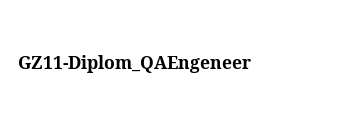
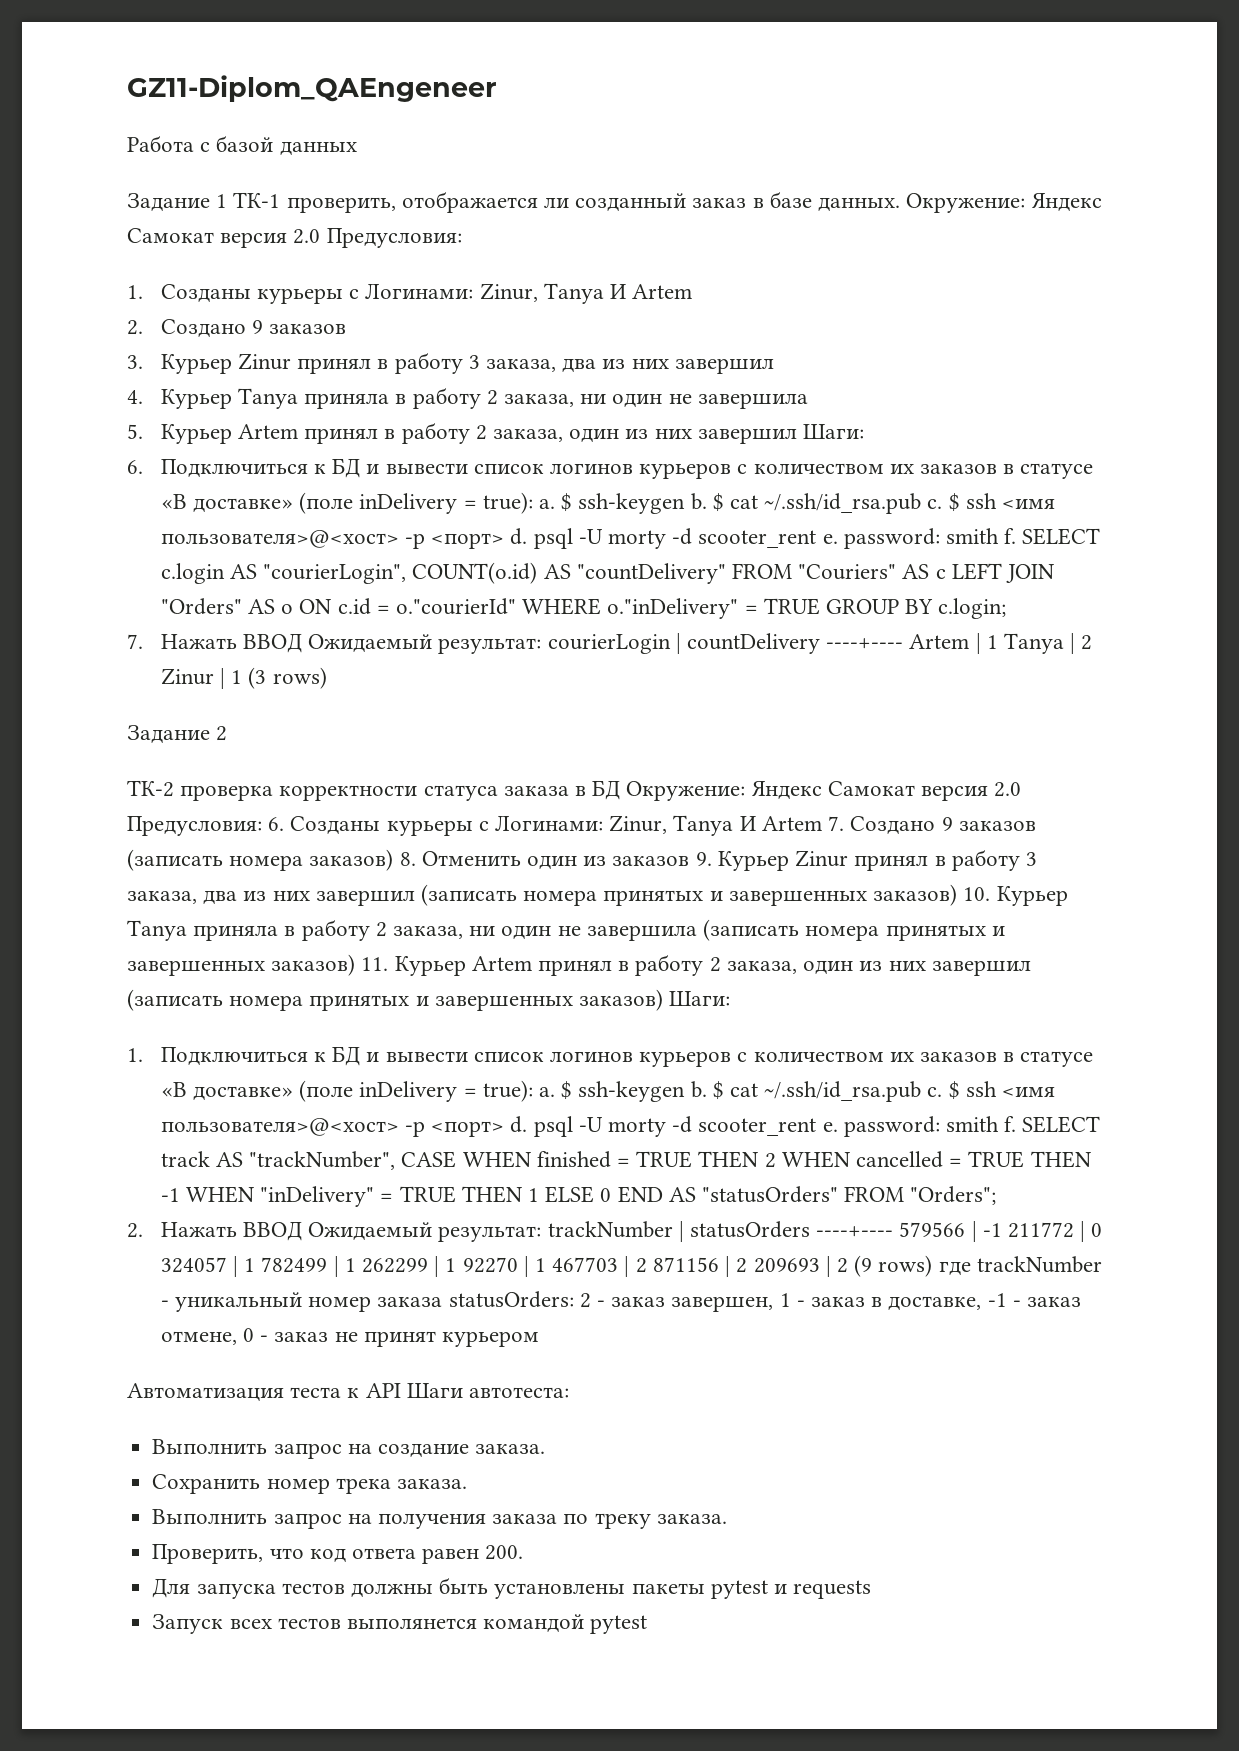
+ Работа с базой данных
+ Задание 1 ТК-1 проверить, отображается ли созданный заказ в базе данных. Окружение: Яндекс Самокат версия 2.0 Предусловия:
+ 1. Созданы курьеры с Логинами: Zinur, Tanya И Artem
+ 2. Создано 9 заказов
+ 3. Курьер Zinur принял в работу 3 заказа, два из них завершил
+ 4. Курьер Tanya приняла в работу 2 заказа, ни один не завершила
+ 5. Курьер Artem принял в работу 2 заказа, один из них завершил Шаги:
+ 6. Подключиться к БД и вывести список логинов курьеров с количеством их заказов в статусе «В доставке» (поле inDelivery = true): a. $ ssh-keygen b. $ cat ~/.ssh/id_rsa.pub c. $ ssh <имя пользователя>@<хост> -p <порт> d. psql -U morty -d scooter_rent e. password: smith f. SELECT c.login AS "courierLogin", COUNT(o.id) AS "countDelivery" FROM "Couriers" AS c LEFT JOIN "Orders" AS o ON c.id = o."courierId" WHERE o."inDelivery" = TRUE GROUP BY c.login;
+ 7. Нажать ВВОД Ожидаемый результат: courierLogin | countDelivery ----+---- Artem | 1 Tanya | 2 Zinur | 1 (3 rows)
+ Задание 2
+ ТК-2 проверка корректности статуса заказа в БД Окружение: Яндекс Самокат версия 2.0 Предусловия: 6. Созданы курьеры с Логинами: Zinur, Tanya И Artem 7. Создано 9 заказов (записать номера заказов) 8. Отменить один из заказов 9. Курьер Zinur принял в работу 3 заказа, два из них завершил (записать номера принятых и завершенных заказов) 10. Курьер Tanya приняла в работу 2 заказа, ни один не завершила (записать номера принятых и завершенных заказов) 11. Курьер Artem принял в работу 2 заказа, один из них завершил (записать номера принятых и завершенных заказов) Шаги:
+ 1. Подключиться к БД и вывести список логинов курьеров с количеством их заказов в статусе «В доставке» (поле inDelivery = true): a. $ ssh-keygen b. $ cat ~/.ssh/id_rsa.pub c. $ ssh <имя пользователя>@<хост> -p <порт> d. psql -U morty -d scooter_rent e. password: smith f. SELECT track AS "trackNumber", CASE WHEN finished = TRUE THEN 2 WHEN cancelled = TRUE THEN -1 WHEN "inDelivery" = TRUE THEN 1 ELSE 0 END AS "statusOrders" FROM "Orders";
+ 2. Нажать ВВОД Ожидаемый результат: trackNumber | statusOrders ----+---- 579566 | -1 211772 | 0 324057 | 1 782499 | 1 262299 | 1 92270 | 1 467703 | 2 871156 | 2 209693 | 2 (9 rows) где trackNumber - уникальный номер заказа statusOrders: 2 - заказ завершен, 1 - заказ в доставке, -1 - заказ отмене, 0 - заказ не принят курьером
+ Автоматизация теста к API Шаги автотеста:
+ Выполнить запрос на создание заказа.
+ Сохранить номер трека заказа.
+ Выполнить запрос на получения заказа по треку заказа.
+ Проверить, что код ответа равен 200.
+ Для запуска тестов должны быть установлены пакеты pytest и requests
+ Запуск всех тестов выполянется командой pytest

